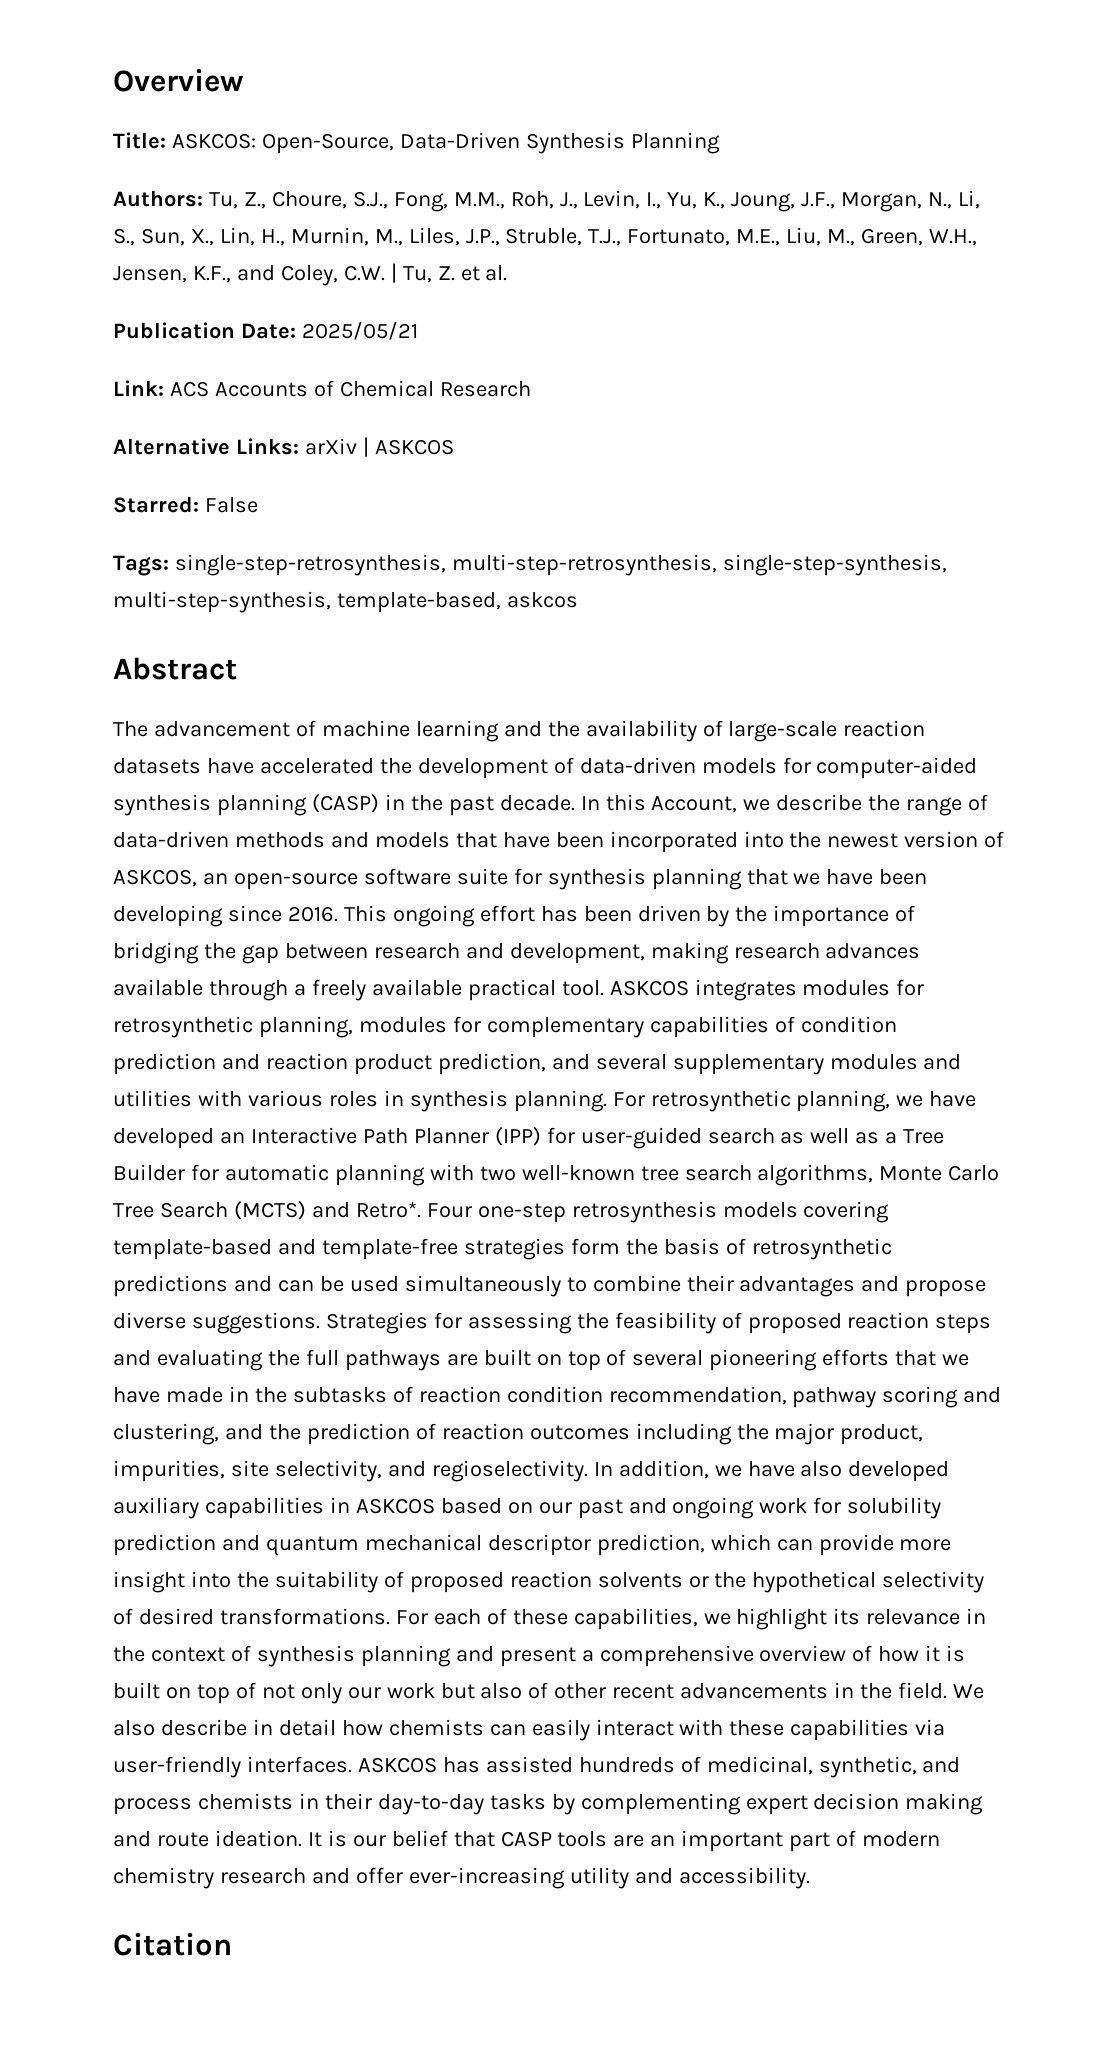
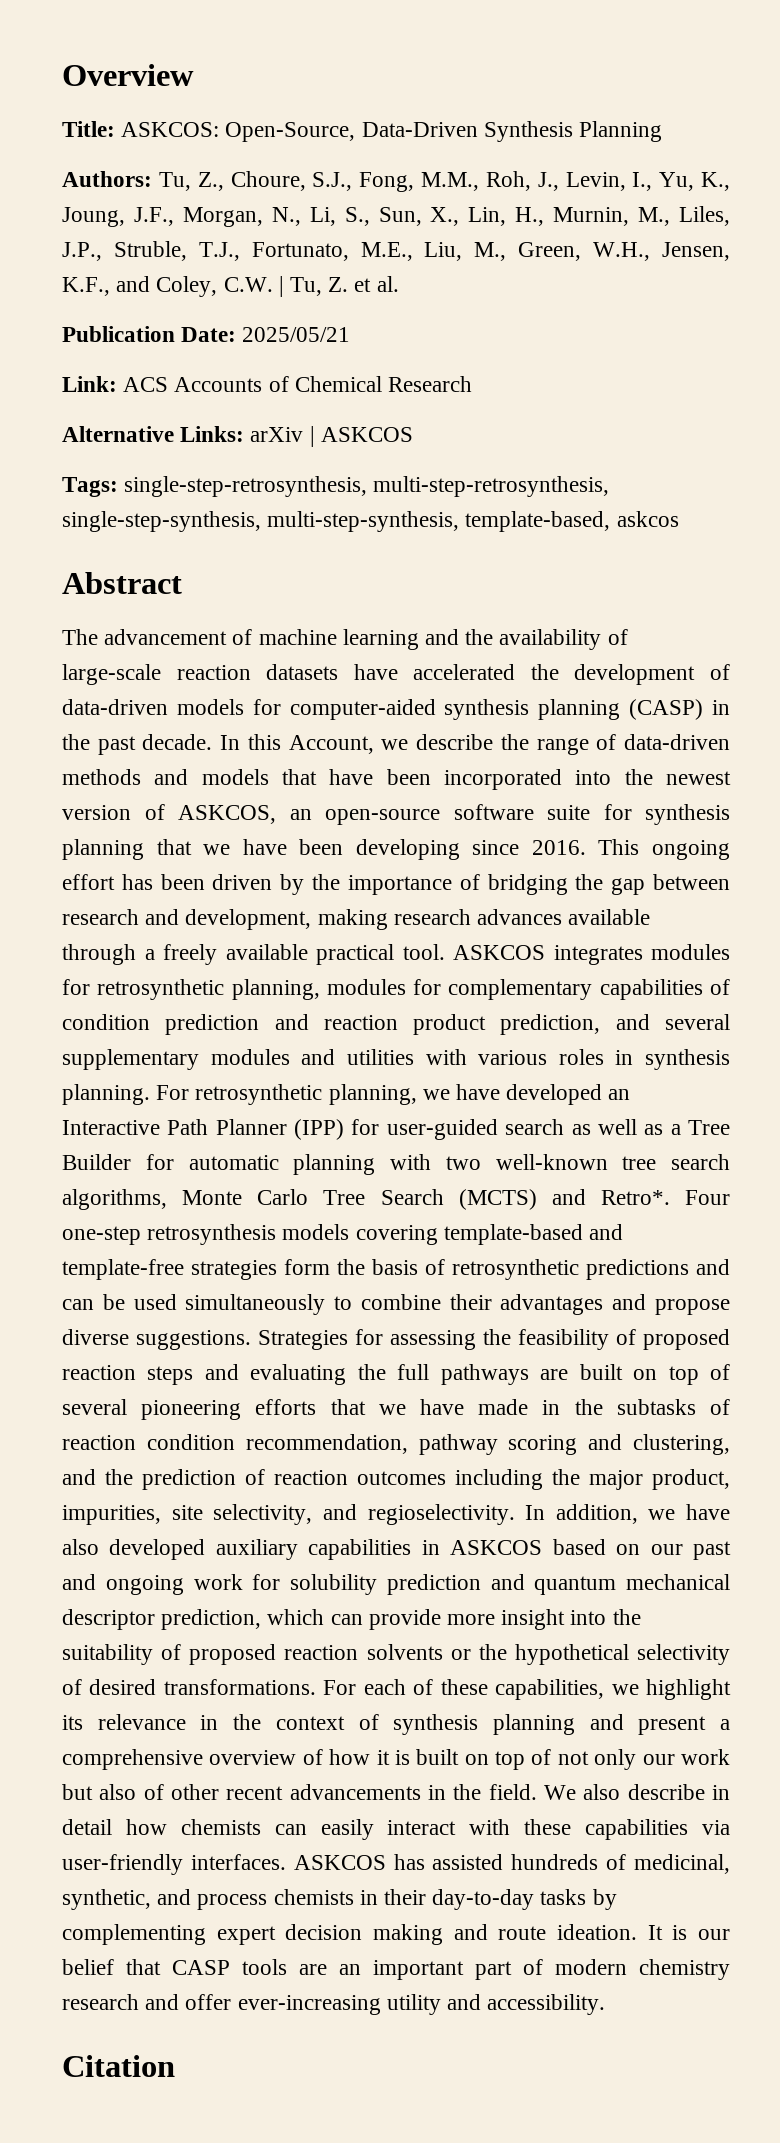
- Starred: False

